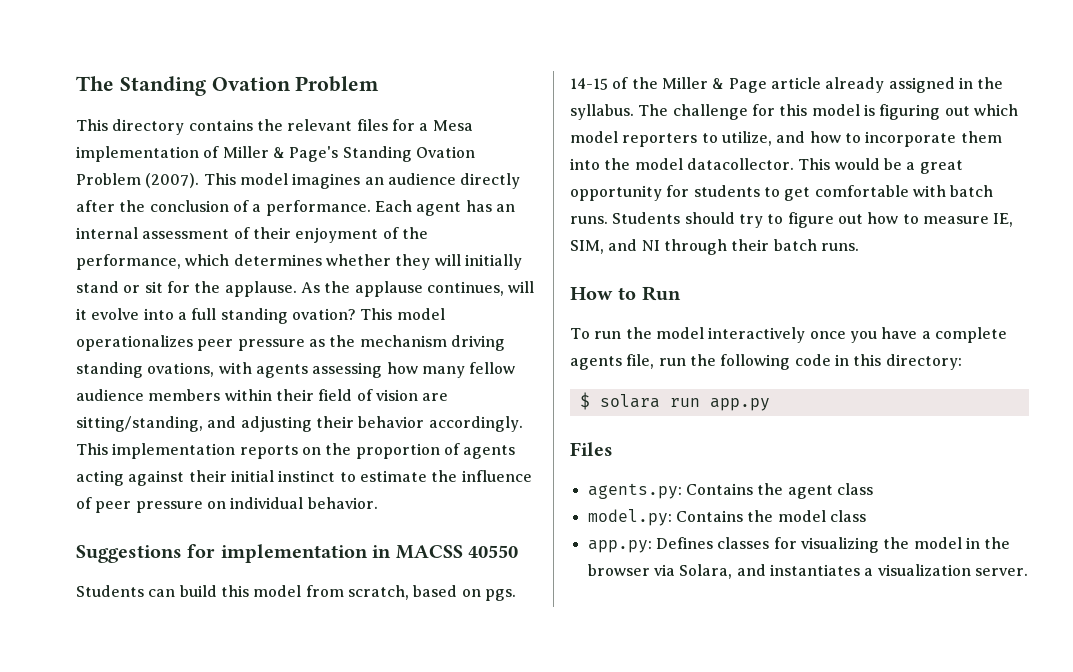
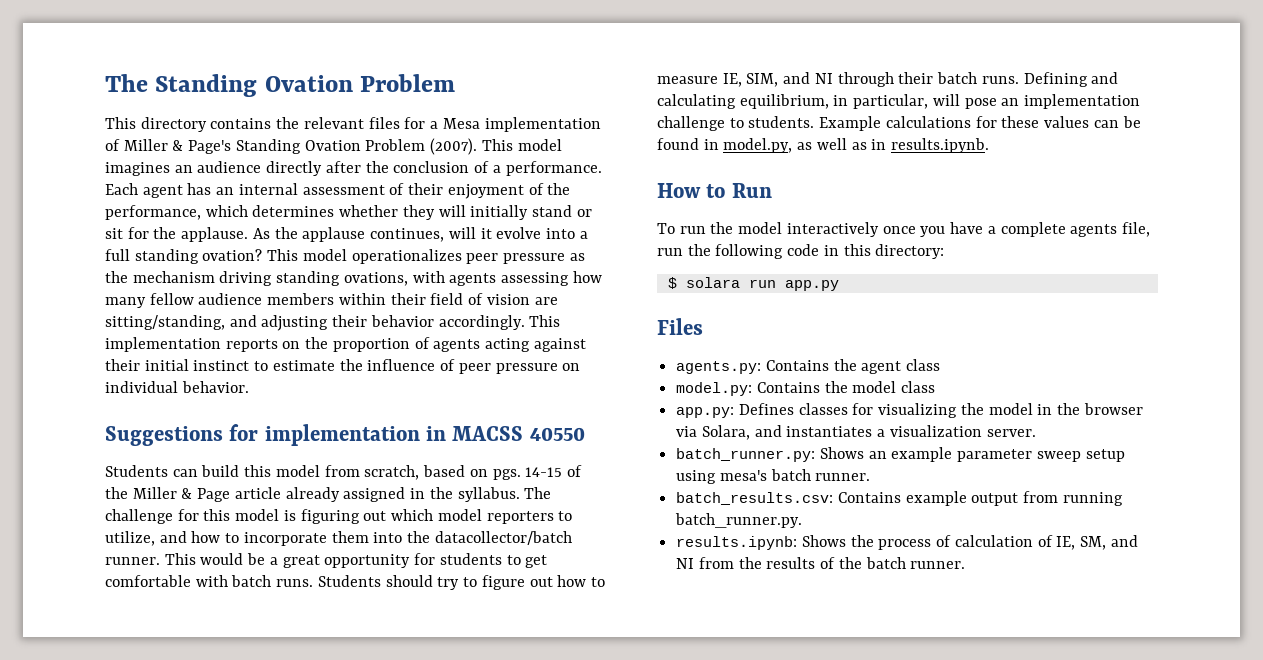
- The challenge for this model is figuring out which model reporters to utilize, and how to incorporate them into the model datacollector.
+ The challenge for this model is figuring out which model reporters to utilize, and how to incorporate them into the datacollector/batch runner.
+ Defining and calculating equilibrium, in particular, will pose an implementation challenge to students. Example calculations for these values can be found in model.py, as well as in results.ipynb.
+ batch_runner.py: Shows an example parameter sweep setup using mesa's batch runner.
+ batch_results.csv: Contains example output from running batch_runner.py.
+ results.ipynb: Shows the process of calculation of IE, SM, and NI from the results of the batch runner.

